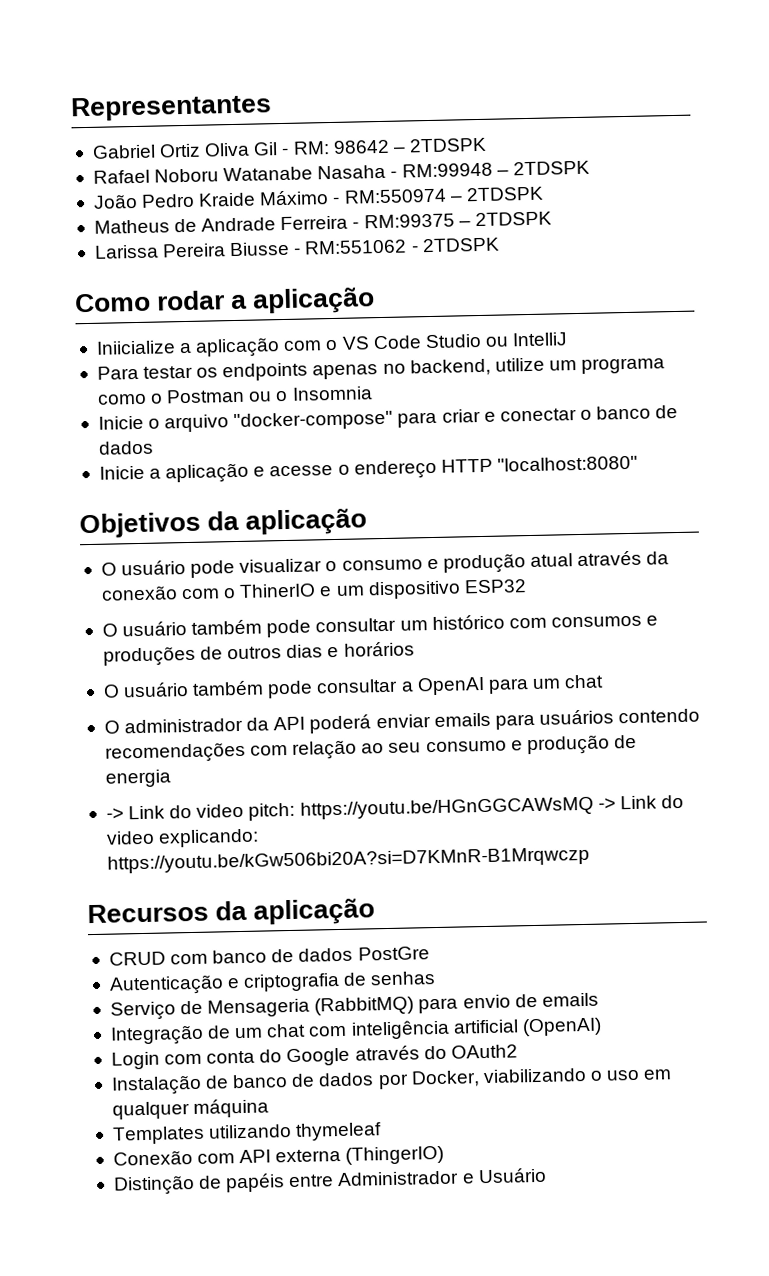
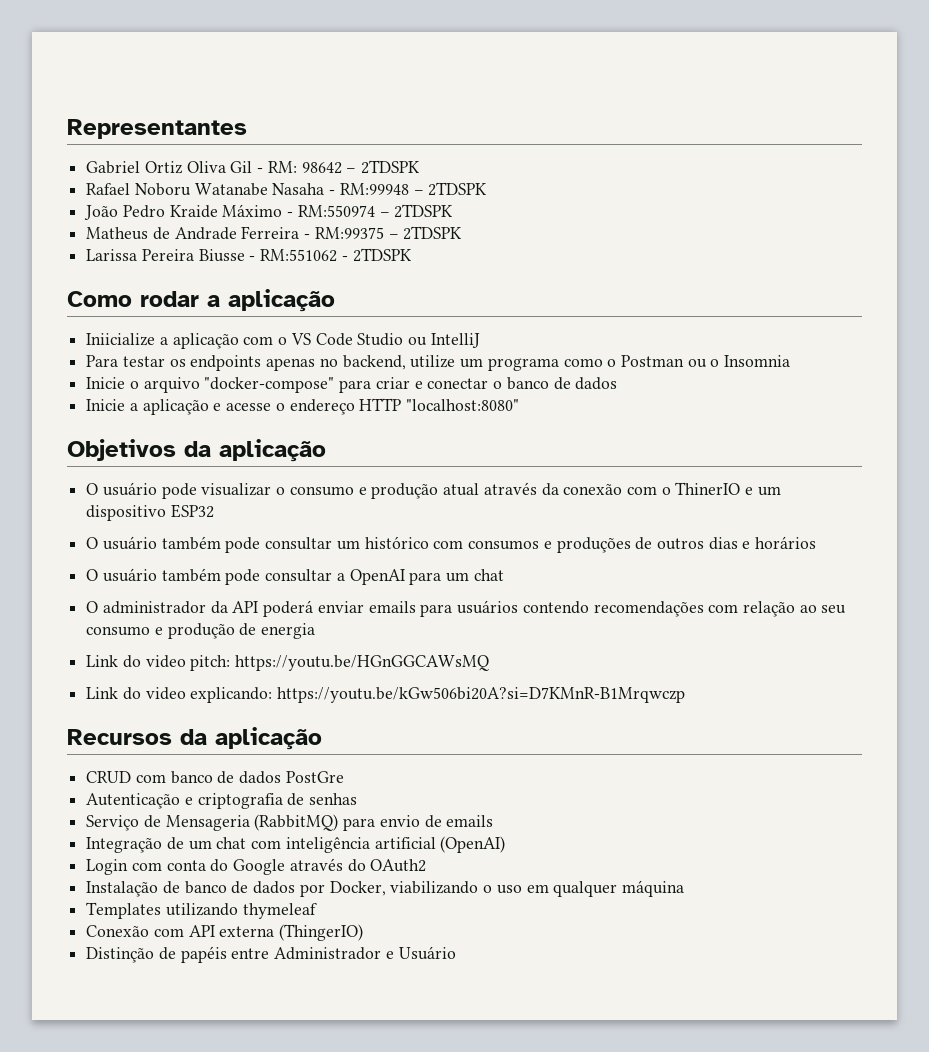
- -> Link do video pitch: https://youtu.be/HGnGGCAWsMQ -> Link do video explicando: https://youtu.be/kGw506bi20A?si=D7KMnR-B1Mrqwczp
+ Link do video pitch: https://youtu.be/HGnGGCAWsMQ
+ Link do video explicando: https://youtu.be/kGw506bi20A?si=D7KMnR-B1Mrqwczp

